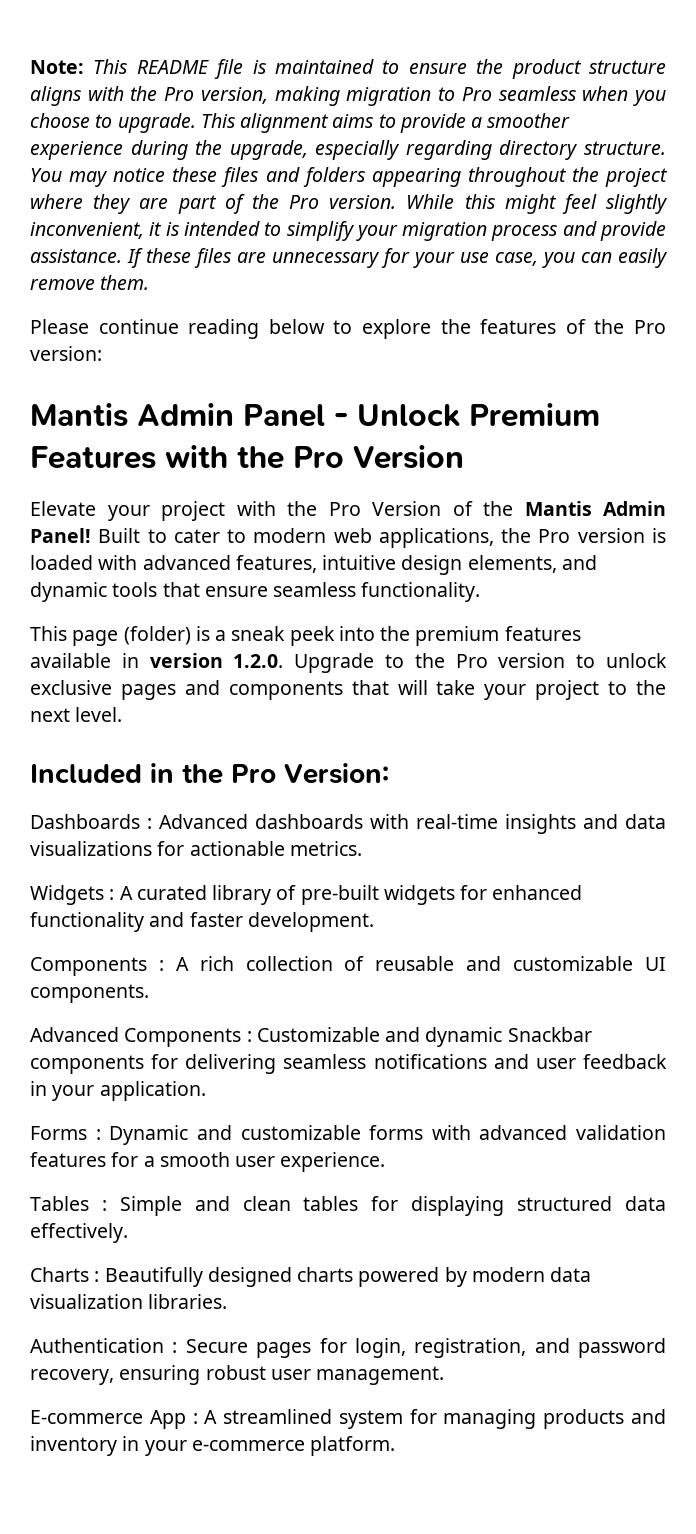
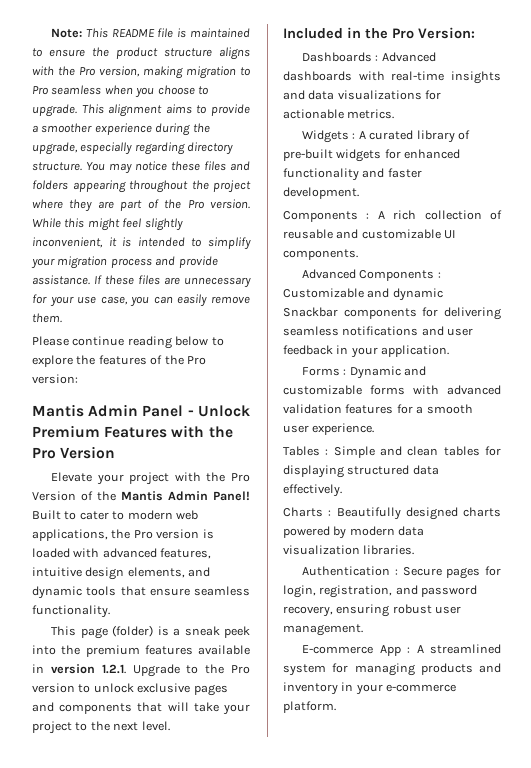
- This page (folder) is a sneak peek into the premium features available in version 1.2.0. Upgrade to the Pro version to unlock exclusive pages and components that will take your project to the next level.
+ This page (folder) is a sneak peek into the premium features available in version 1.2.1. Upgrade to the Pro version to unlock exclusive pages and components that will take your project to the next level.

